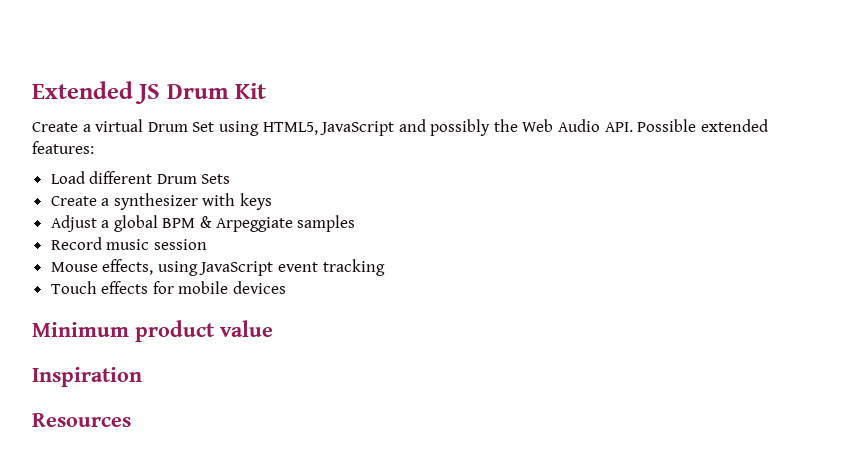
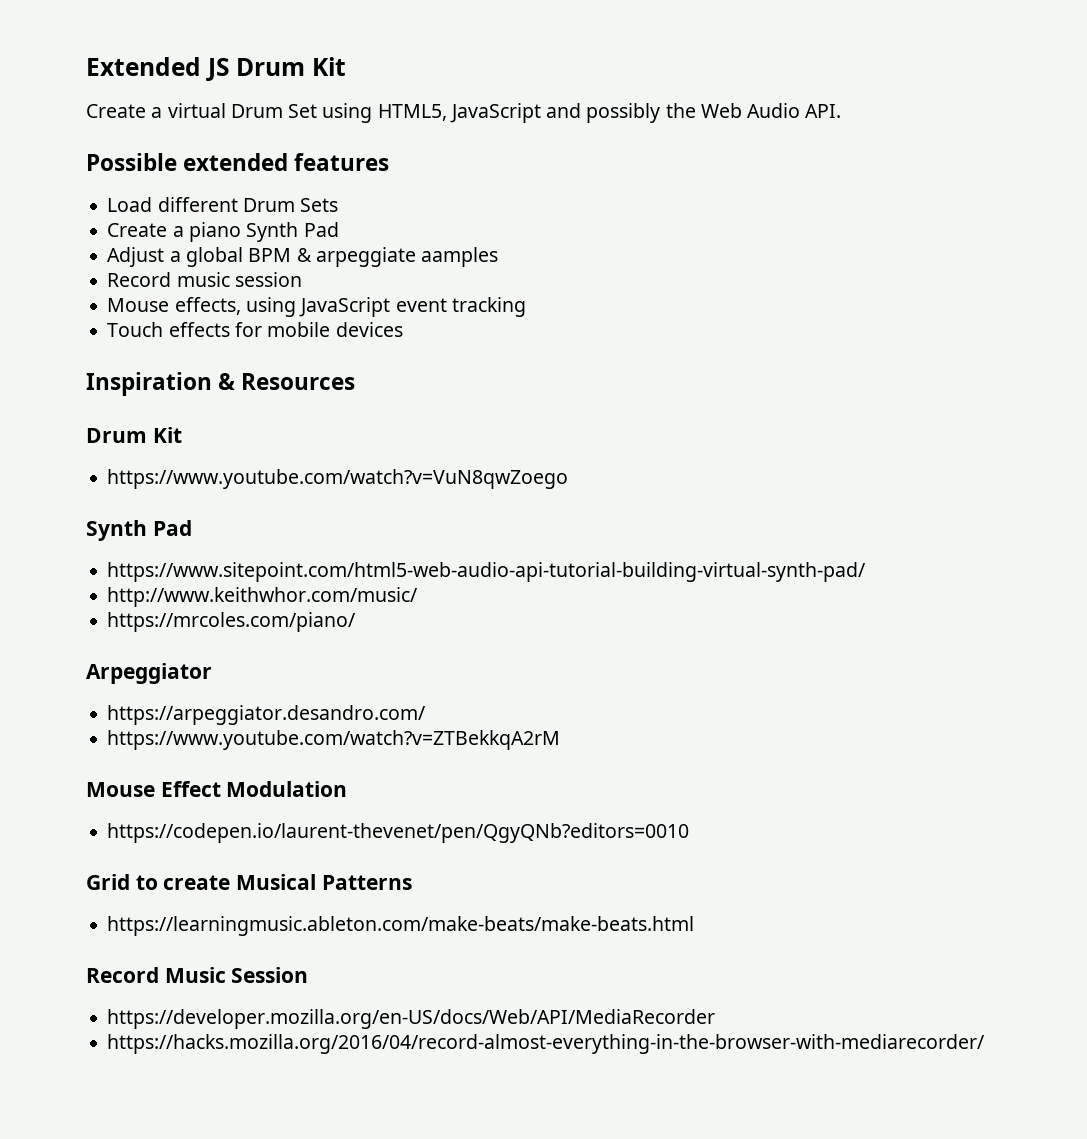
- Create a virtual Drum Set using HTML5, JavaScript and possibly the Web Audio API. Possible extended features:
+ Create a virtual Drum Set using HTML5, JavaScript and possibly the Web Audio API.
+ Possible extended features
- Create a synthesizer with keys
+ Create a piano Synth Pad
- Adjust a global BPM & Arpeggiate samples
+ Adjust a global BPM & arpeggiate aamples
- Minimum product value
- Inspiration
- Resources
+ Inspiration & Resources
+ Drum Kit
+ https://www.youtube.com/watch?v=VuN8qwZoego
+ Synth Pad
+ https://www.sitepoint.com/html5-web-audio-api-tutorial-building-virtual-synth-pad/
+ http://www.keithwhor.com/music/
+ https://mrcoles.com/piano/
+ Arpeggiator
+ https://arpeggiator.desandro.com/
+ https://www.youtube.com/watch?v=ZTBekkqA2rM
+ Mouse Effect Modulation
+ https://codepen.io/laurent-thevenet/pen/QgyQNb?editors=0010
+ Grid to create Musical Patterns
+ https://learningmusic.ableton.com/make-beats/make-beats.html
+ Record Music Session
+ https://developer.mozilla.org/en-US/docs/Web/API/MediaRecorder
+ https://hacks.mozilla.org/2016/04/record-almost-everything-in-the-browser-with-mediarecorder/

